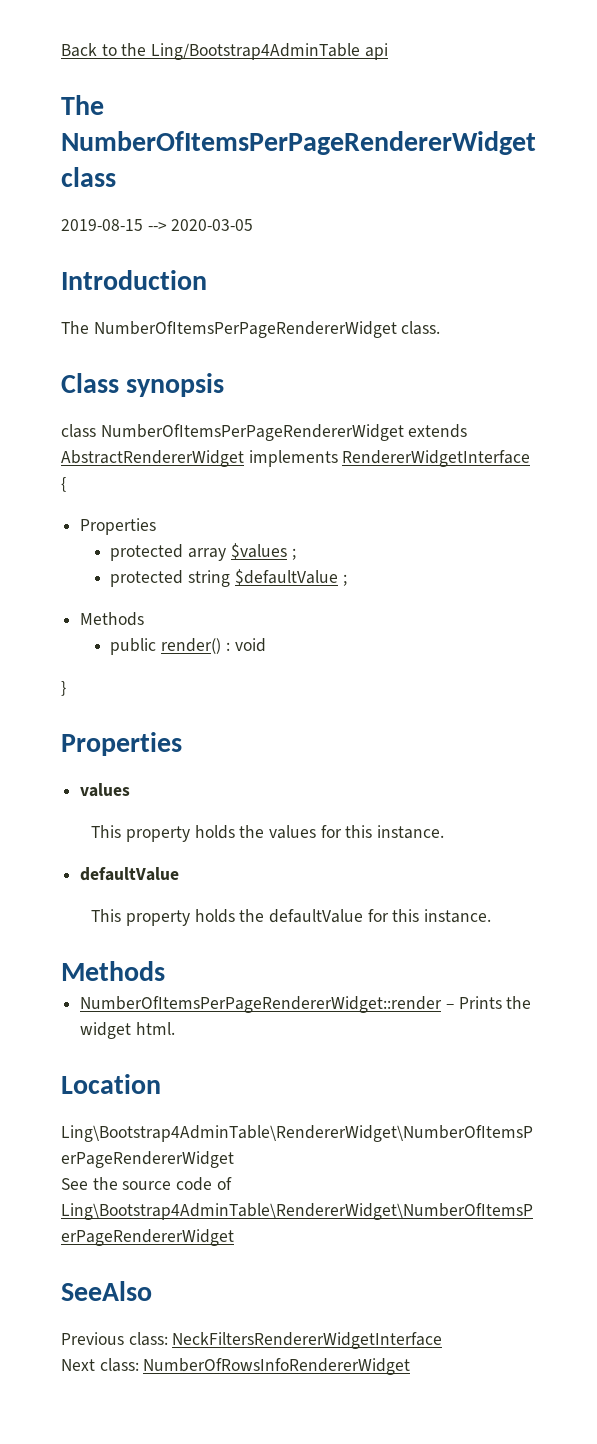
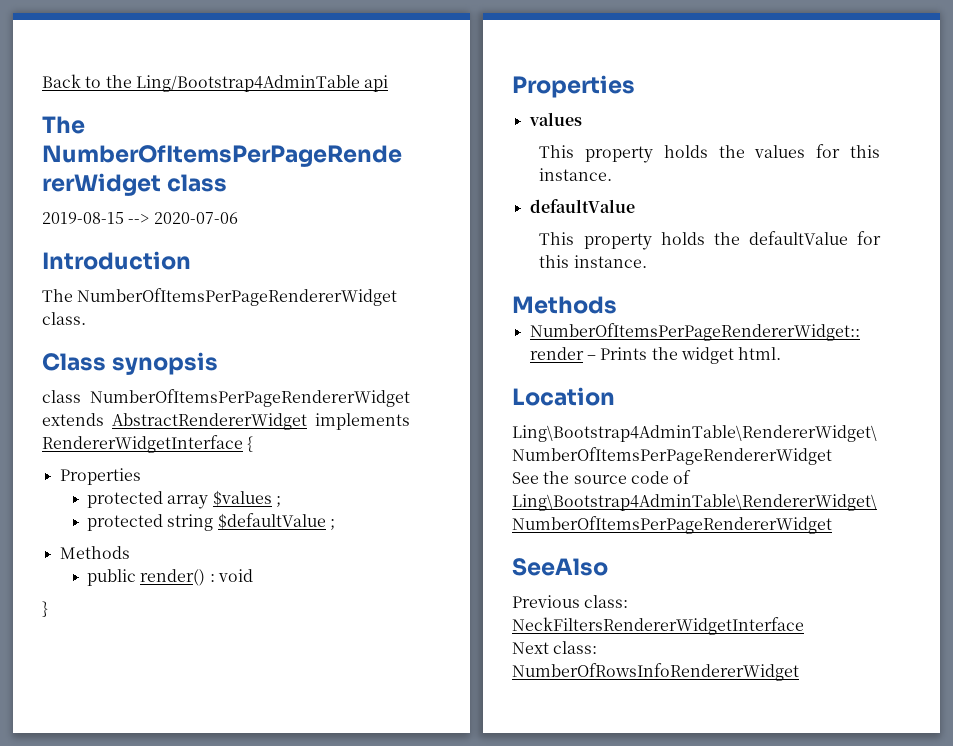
- 2019-08-15 --> 2020-03-05
+ 2019-08-15 --> 2020-07-06

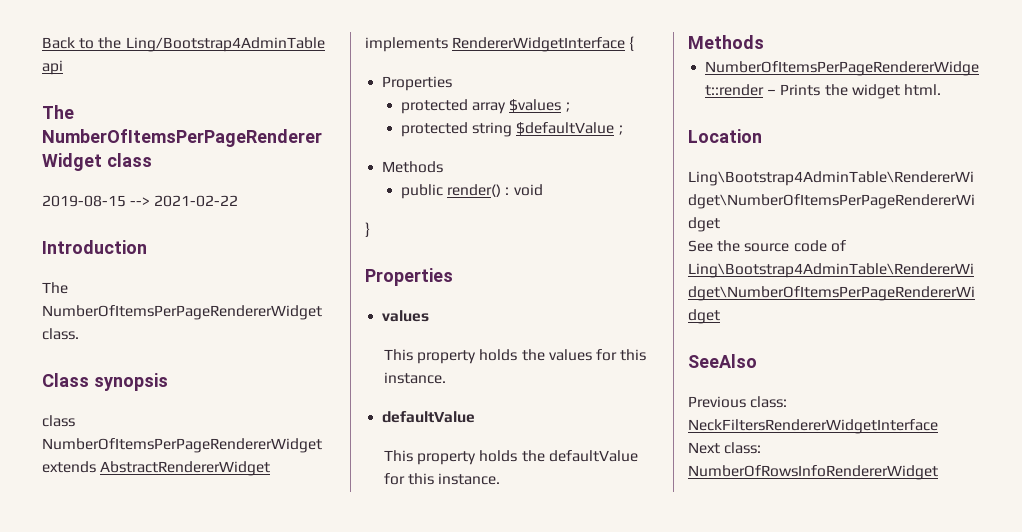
- 2019-08-15 --> 2020-07-06
+ 2019-08-15 --> 2021-02-22

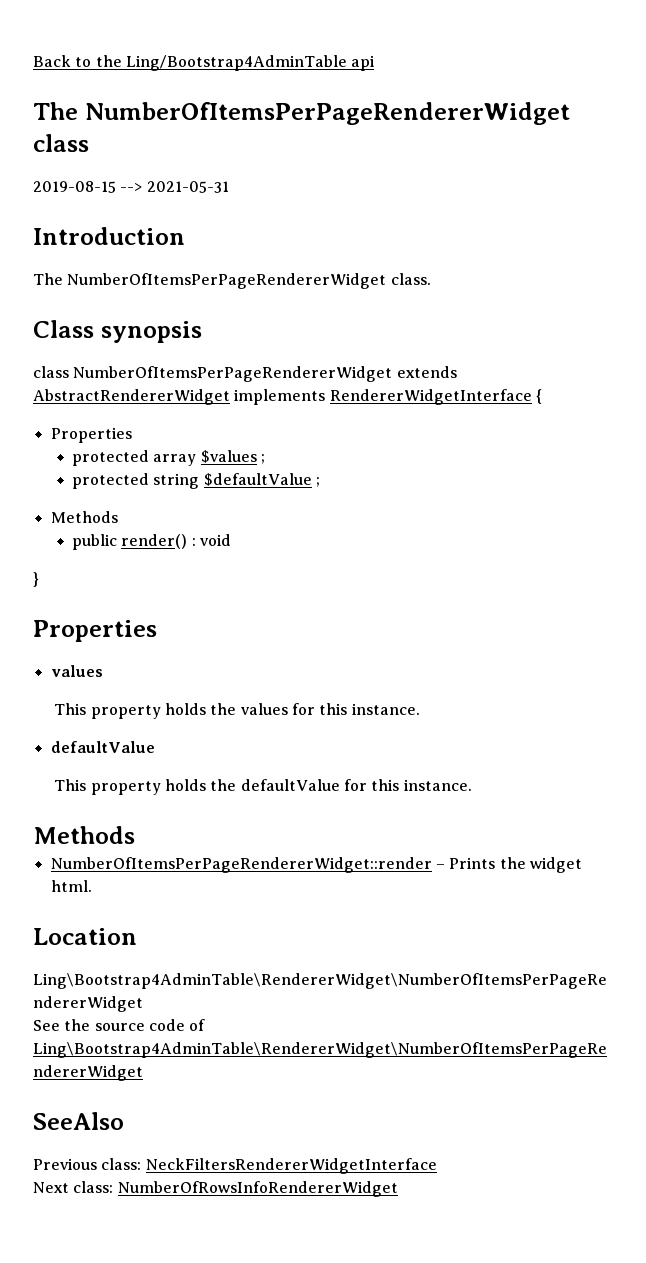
- 2019-08-15 --> 2021-02-22
+ 2019-08-15 --> 2021-05-31

